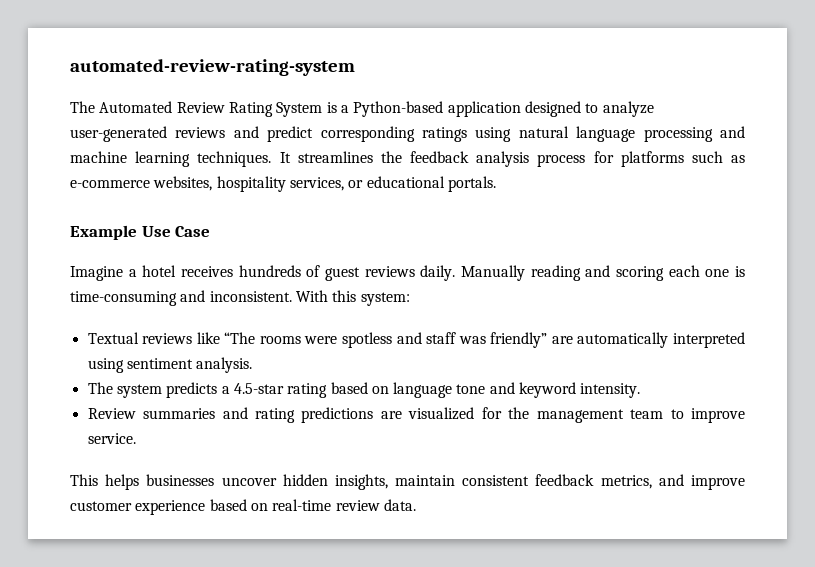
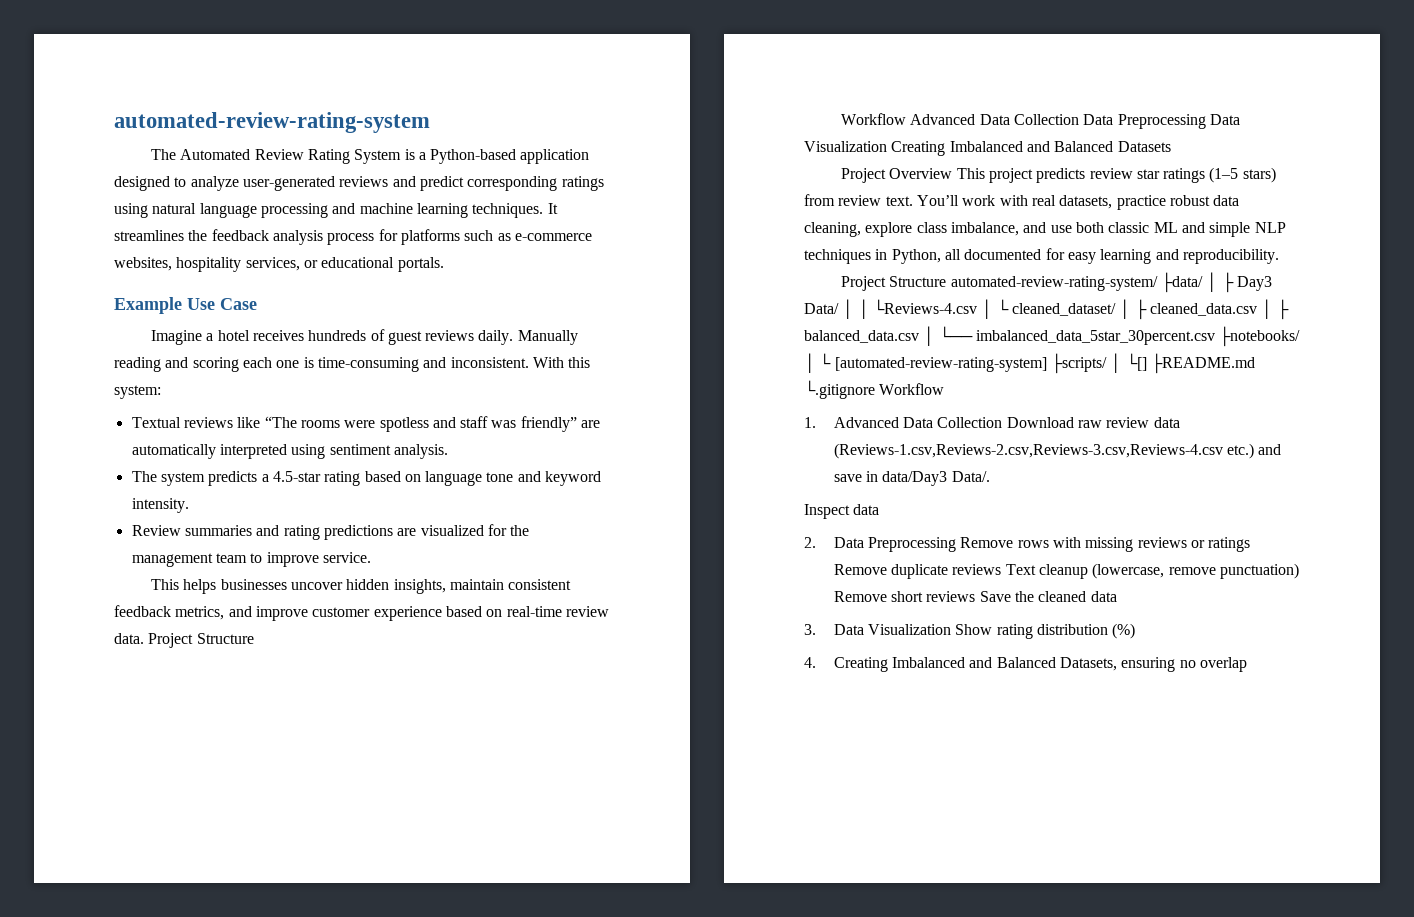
- This helps businesses uncover hidden insights, maintain consistent feedback metrics, and improve customer experience based on real-time review data.
+ This helps businesses uncover hidden insights, maintain consistent feedback metrics, and improve customer experience based on real-time review data. Project Structure
+ Workflow Advanced Data Collection Data Preprocessing Data Visualization Creating Imbalanced and Balanced Datasets
+ Project Overview This project predicts review star ratings (1–5 stars) from review text. You’ll work with real datasets, practice robust data cleaning, explore class imbalance, and use both classic ML and simple NLP techniques in Python, all documented for easy learning and reproducibility.
+ Project Structure automated-review-rating-system/ ├data/ │ ├ Day3 Data/ │ │ └Reviews-4.csv │ └ cleaned_dataset/ │ ├ cleaned_data.csv │ ├ balanced_data.csv │ └── imbalanced_data_5star_30percent.csv ├notebooks/ │ └ [automated-review-rating-system] ├scripts/ │ └[] ├README.md └.gitignore Workflow
+ 1. Advanced Data Collection Download raw review data (Reviews-1.csv,Reviews-2.csv,Reviews-3.csv,Reviews-4.csv etc.) and save in data/Day3 Data/.
+ Inspect data
+ 2. Data Preprocessing Remove rows with missing reviews or ratings Remove duplicate reviews Text cleanup (lowercase, remove punctuation) Remove short reviews Save the cleaned data
+ 3. Data Visualization Show rating distribution (%)
+ 4. Creating Imbalanced and Balanced Datasets, ensuring no overlap

